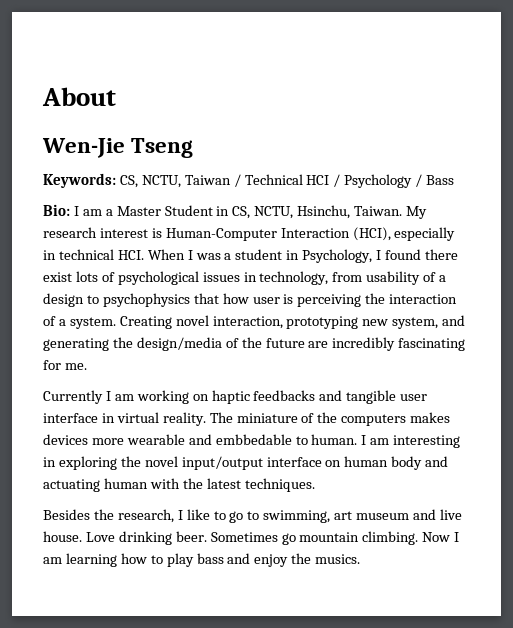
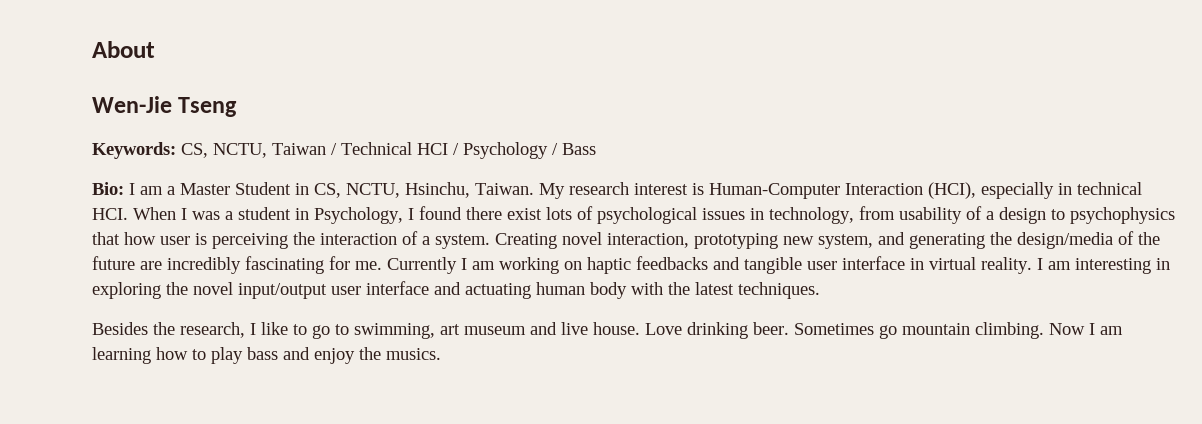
- Creating novel interaction, prototyping new system, and generating the design/media of the future are incredibly fascinating for me.
- Currently I am working on haptic feedbacks and tangible user interface in virtual reality.
+ Creating novel interaction, prototyping new system, and generating the design/media of the future are incredibly fascinating for me. Currently I am working on haptic feedbacks and tangible user interface in virtual reality.
- The miniature of the computers makes devices more wearable and embbedable to human.
- I am interesting in exploring the novel input/output interface on human body and actuating human with the latest techniques.
+ I am interesting in exploring the novel input/output user interface and actuating human body with the latest techniques.

